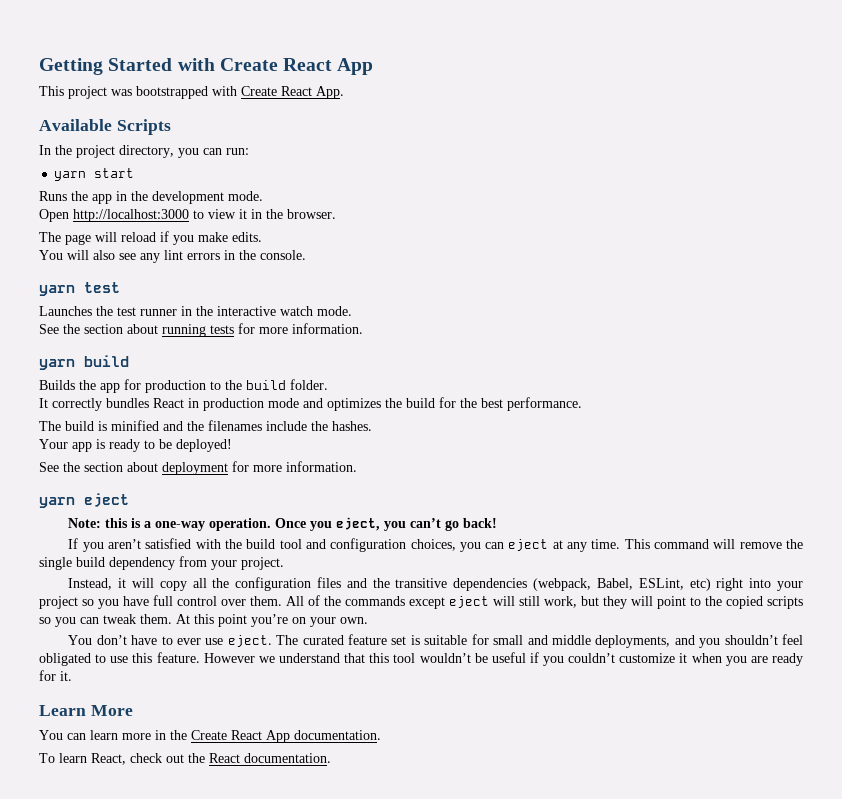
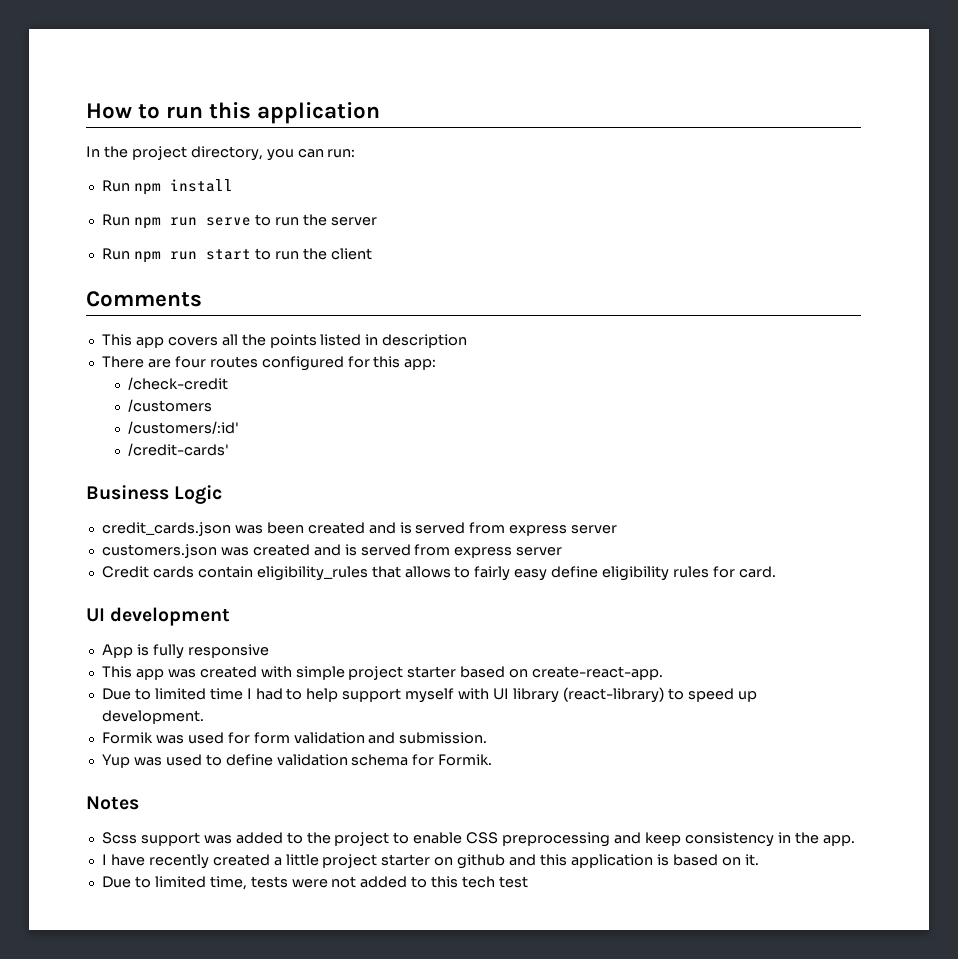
- Getting Started with Create React App
- This project was bootstrapped with Create React App.
- Available Scripts
+ How to run this application
- yarn start
- Runs the app in the development mode.
- Open http://localhost:3000 to view it in the browser.
- The page will reload if you make edits.
- You will also see any lint errors in the console.
- yarn test
- Launches the test runner in the interactive watch mode.
- See the section about running tests for more information.
- yarn build
- Builds the app for production to the build folder.
- It correctly bundles React in production mode and optimizes the build for the best performance.
- The build is minified and the filenames include the hashes.
- Your app is ready to be deployed!
- See the section about deployment for more information.
- yarn eject
- Note: this is a one-way operation. Once you eject, you can’t go back!
- If you aren’t satisfied with the build tool and configuration choices, you can eject at any time. This command will remove the single build dependency from your project.
- Instead, it will copy all the configuration files and the transitive dependencies (webpack, Babel, ESLint, etc) right into your project so you have full control over them. All of the commands except eject will still work, but they will point to the copied scripts so you can tweak them. At this point you’re on your own.
- You don’t have to ever use eject. The curated feature set is suitable for small and middle deployments, and you shouldn’t feel obligated to use this feature. However we understand that this tool wouldn’t be useful if you couldn’t customize it when you are ready for it.
- Learn More
- You can learn more in the Create React App documentation.
- To learn React, check out the React documentation.
+ Run npm install
+ Run npm run serve to run the server
+ Run npm run start to run the client
+ Comments
+ This app covers all the points listed in description
+ There are four routes configured for this app:
+ /check-credit
+ /customers
+ /customers/:id'
+ /credit-cards'
+ Business Logic
+ credit_cards.json was been created and is served from express server
+ customers.json was created and is served from express server
+ Credit cards contain eligibility_rules that allows to fairly easy define eligibility rules for card.
+ UI development
+ App is fully responsive
+ This app was created with simple project starter based on create-react-app.
+ Due to limited time I had to help support myself with UI library (react-library) to speed up development.
+ Formik was used for form validation and submission.
+ Yup was used to define validation schema for Formik.
+ Notes
+ Scss support was added to the project to enable CSS preprocessing and keep consistency in the app.
+ I have recently created a little project starter on github and this application is based on it.
+ Due to limited time, tests were not added to this tech test

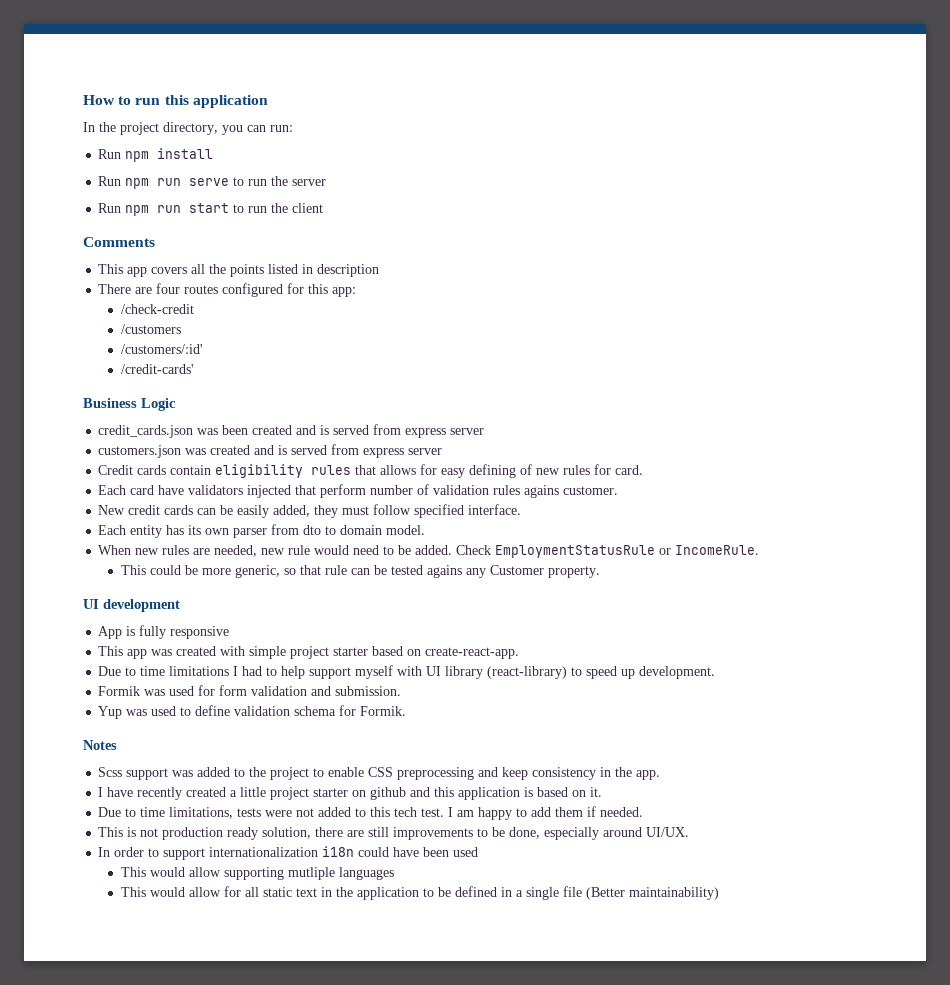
- Credit cards contain eligibility_rules that allows to fairly easy define eligibility rules for card.
+ Credit cards contain eligibility rules that allows for easy defining of new rules for card.
+ Each card have validators injected that perform number of validation rules agains customer.
+ New credit cards can be easily added, they must follow specified interface.
+ Each entity has its own parser from dto to domain model.
+ When new rules are needed, new rule would need to be added. Check EmploymentStatusRule or IncomeRule.
+ This could be more generic, so that rule can be tested agains any Customer property.
- Due to limited time I had to help support myself with UI library (react-library) to speed up development.
+ Due to time limitations I had to help support myself with UI library (react-library) to speed up development.
- Due to limited time, tests were not added to this tech test
+ Due to time limitations, tests were not added to this tech test. I am happy to add them if needed.
+ This is not production ready solution, there are still improvements to be done, especially around UI/UX.
+ In order to support internationalization i18n could have been used
+ This would allow supporting mutliple languages
+ This would allow for all static text in the application to be defined in a single file (Better maintainability)

